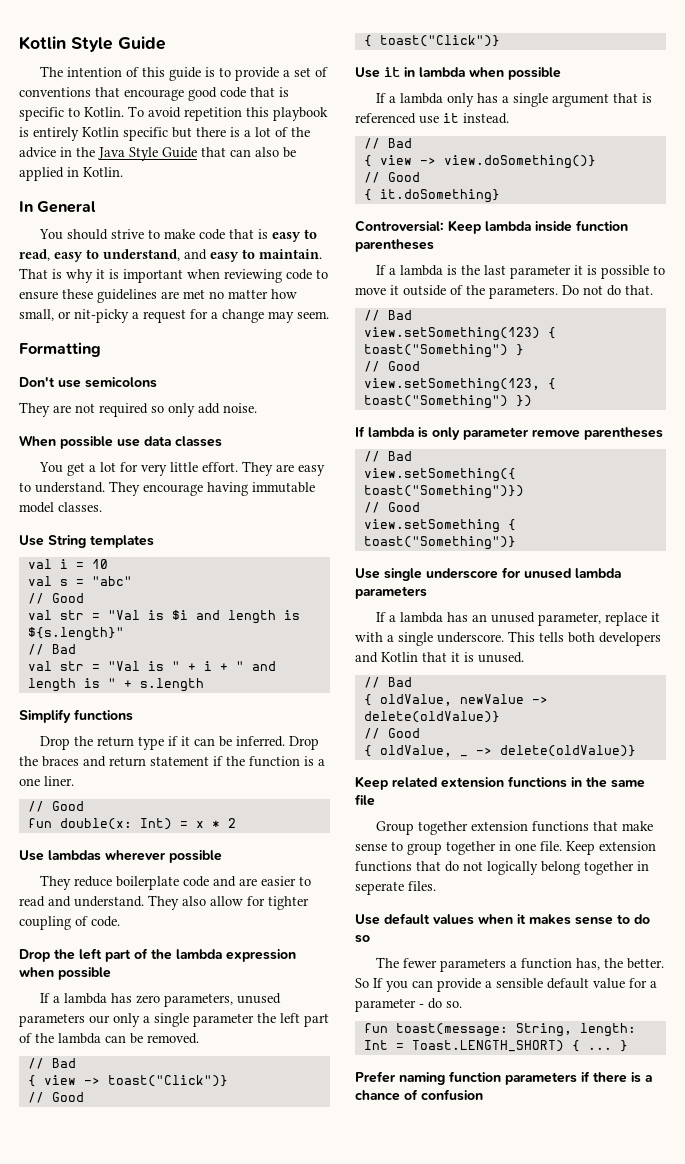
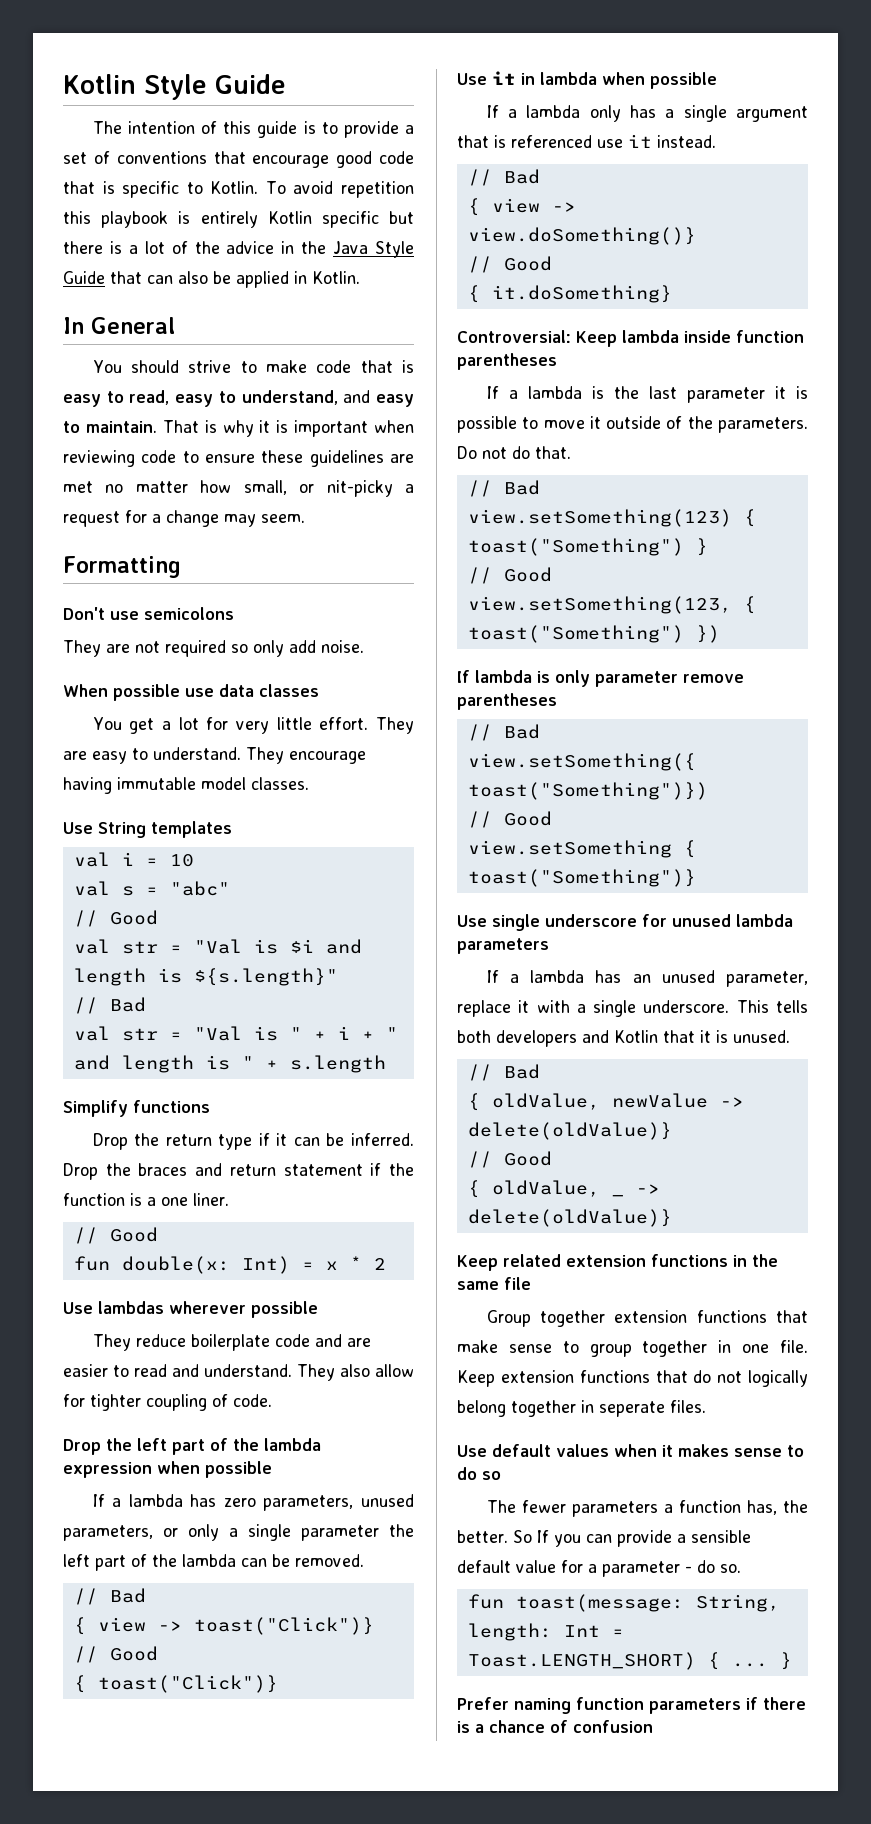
- If a lambda has zero parameters, unused parameters our only a single parameter the left part of the lambda can be removed.
+ If a lambda has zero parameters, unused parameters, or only a single parameter the left part of the lambda can be removed.

